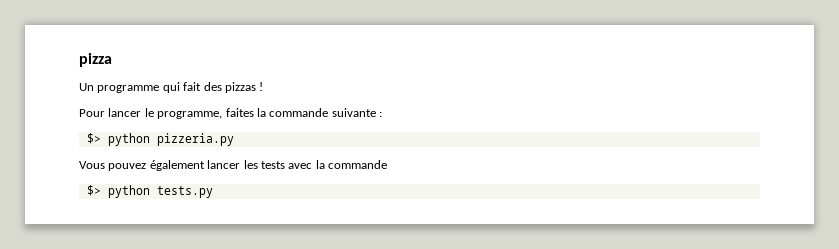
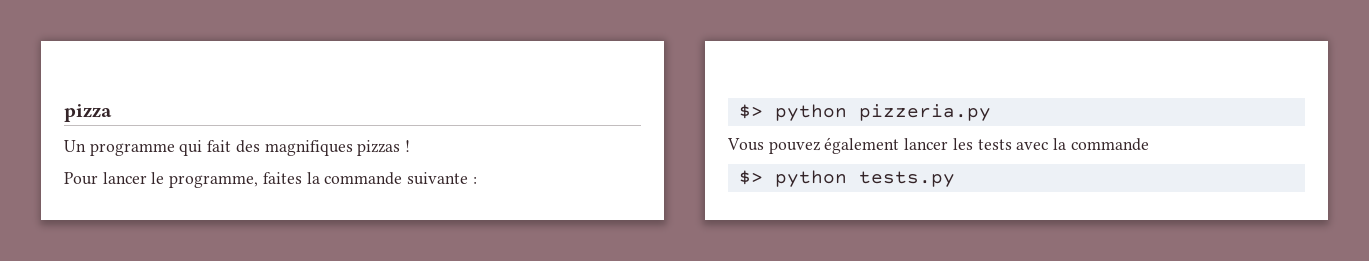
- Un programme qui fait des pizzas !
+ Un programme qui fait des magnifiques pizzas !

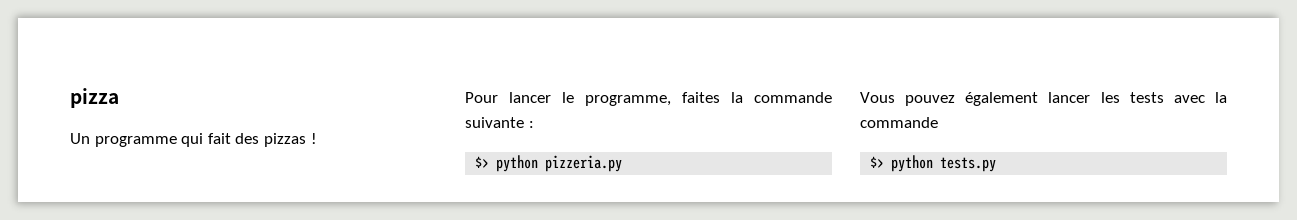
- Un programme qui fait des magnifiques pizzas !
+ Un programme qui fait des pizzas !

